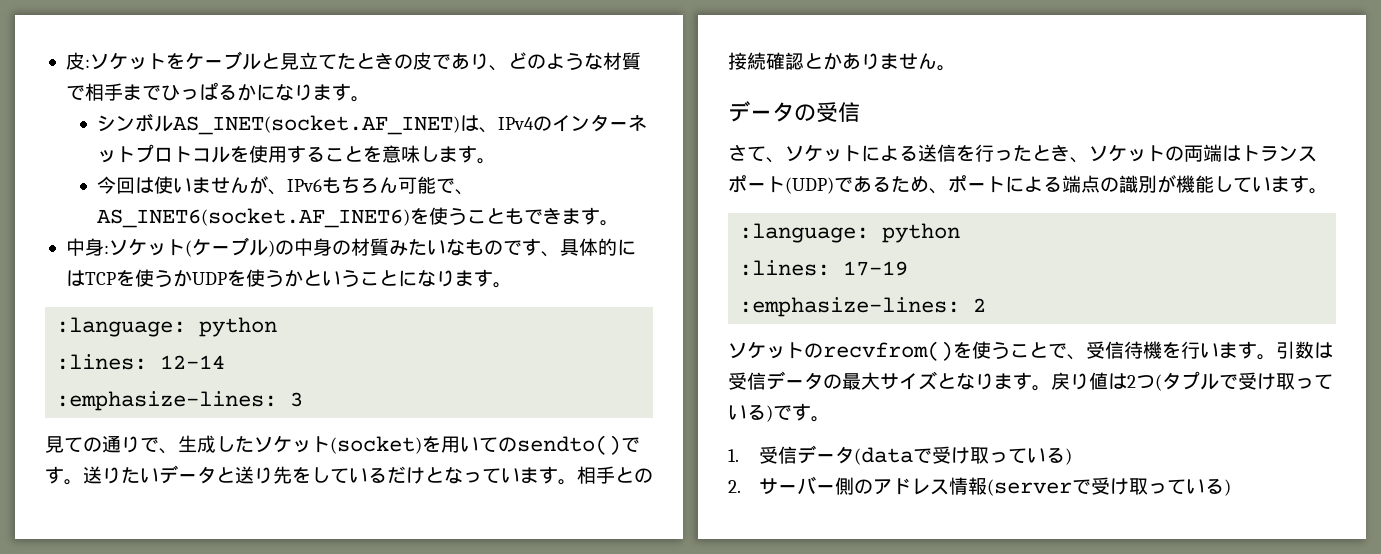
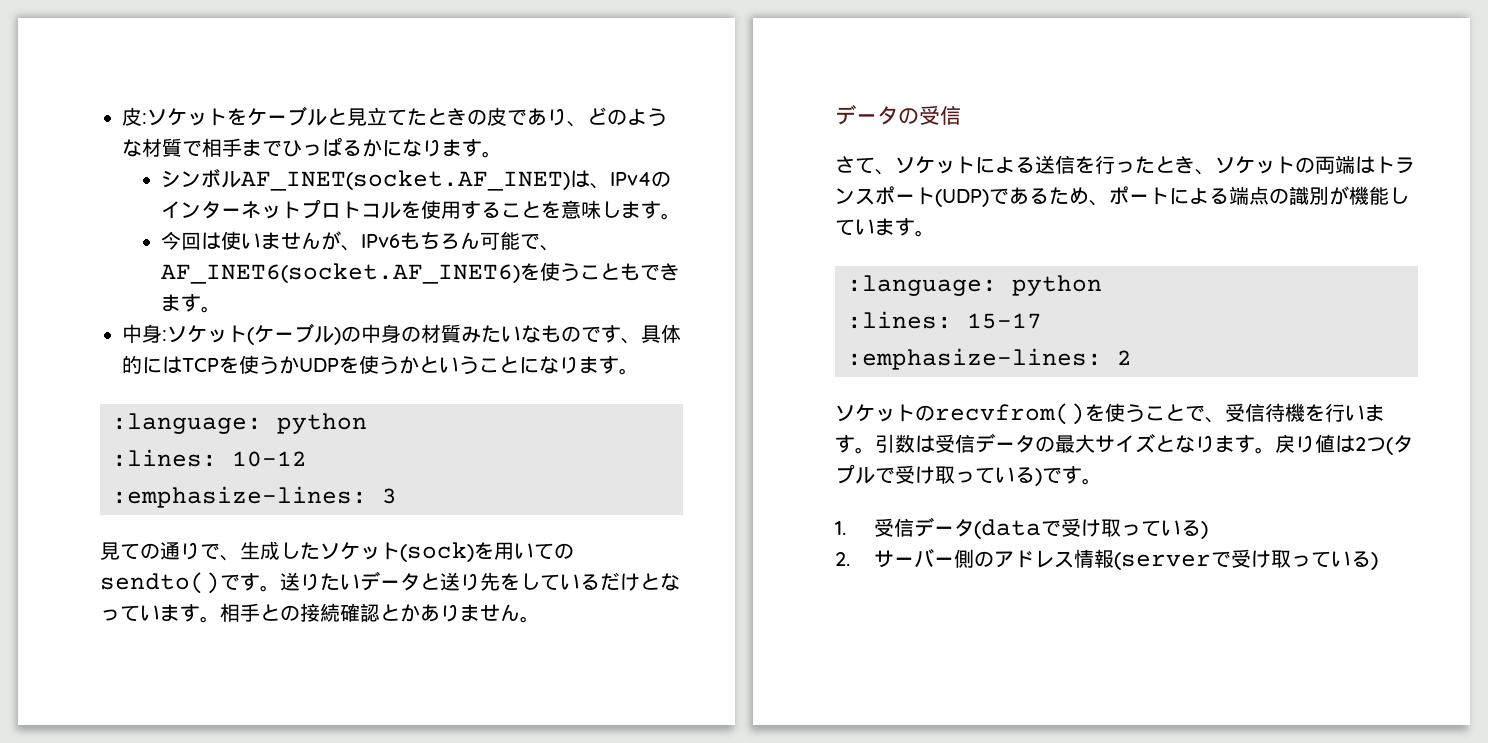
- シンボルAS_INET(socket.AF_INET)は、IPv4のインターネットプロトコルを使用することを意味します。
+ シンボルAF_INET(socket.AF_INET)は、IPv4のインターネットプロトコルを使用することを意味します。
- 今回は使いませんが、IPv6もちろん可能で、AS_INET6(socket.AF_INET6)を使うこともできます。
+ 今回は使いませんが、IPv6もちろん可能で、AF_INET6(socket.AF_INET6)を使うこともできます。
- :lines: 12-14
+ :lines: 10-12
- 見ての通りで、生成したソケット(socket)を用いてのsendto()です。
+ 見ての通りで、生成したソケット(sock)を用いてのsendto()です。
- :lines: 17-19
+ :lines: 15-17

